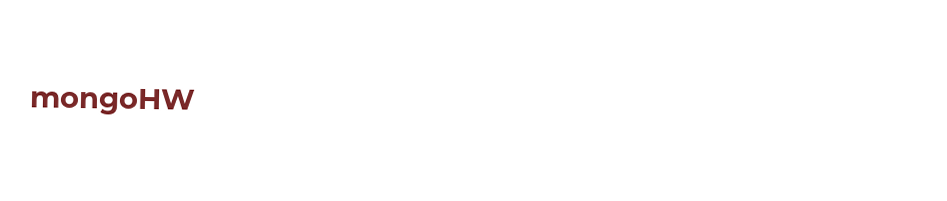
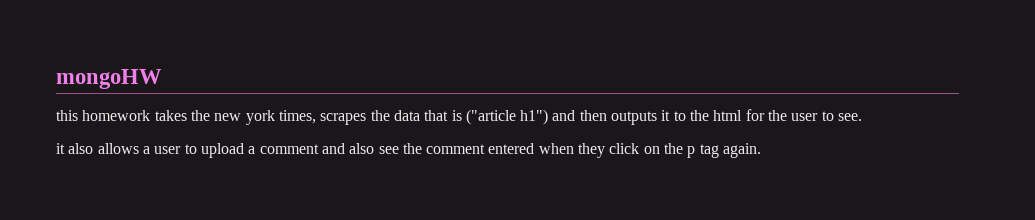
+ this homework takes the new york times, scrapes the data that is ("article h1") and then outputs it to the html for the user to see.
+ it also allows a user to upload a comment and also see the comment entered when they click on the p tag again.

